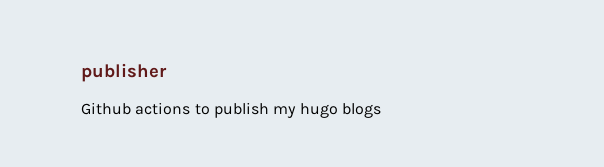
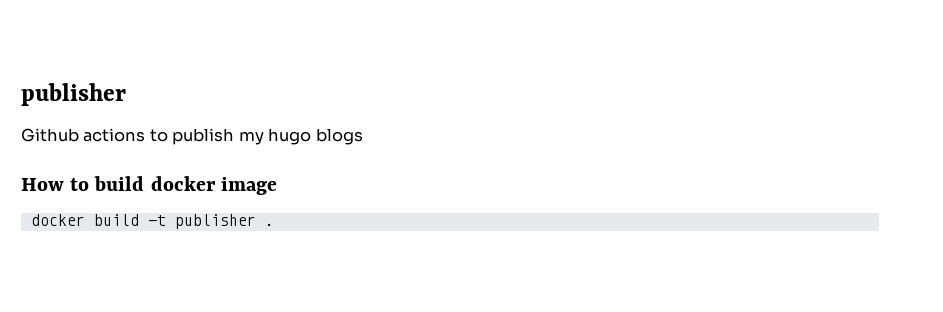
+ How to build docker image
+ docker build -t publisher .

